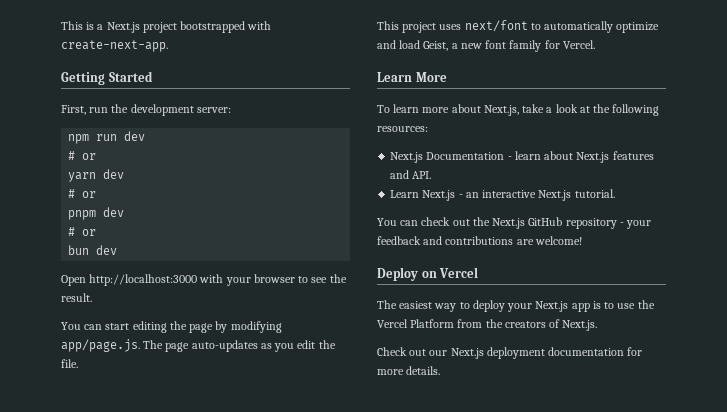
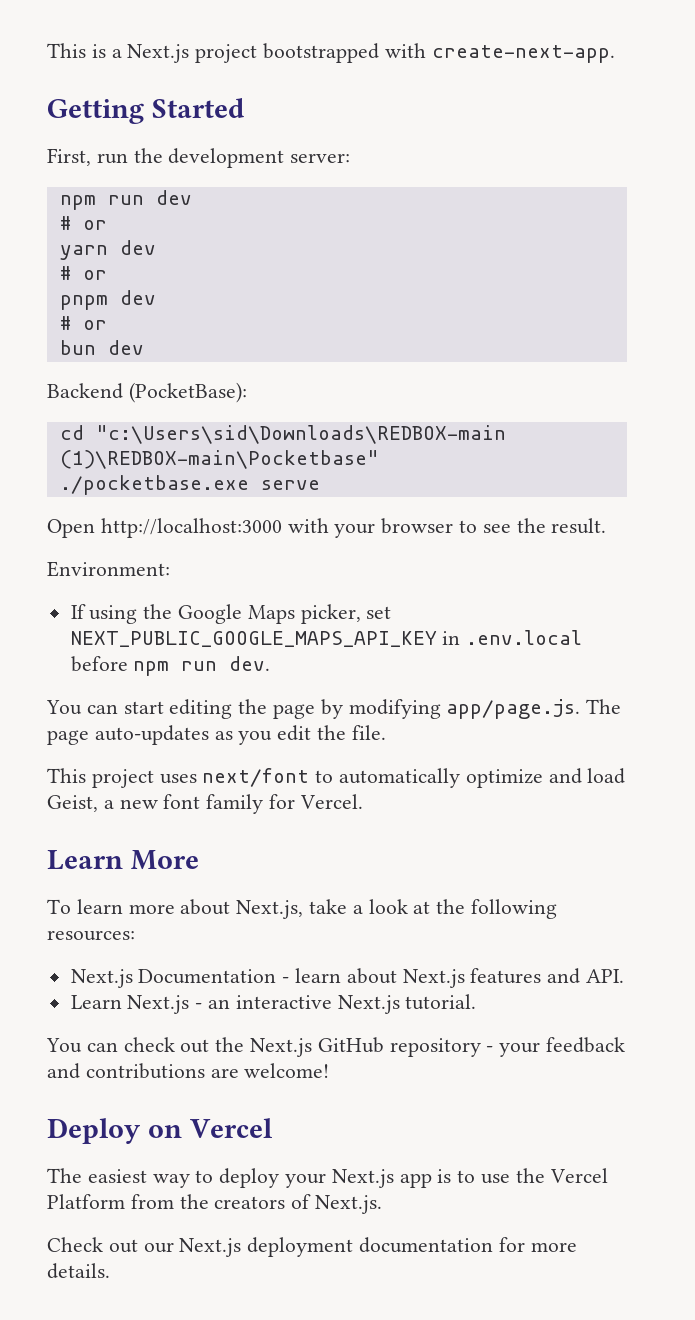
+ Backend (PocketBase):
+ cd "c:\Users\sid\Downloads\REDBOX-main (1)\REDBOX-main\Pocketbase"
+ ./pocketbase.exe serve
+ Environment:
+ If using the Google Maps picker, set NEXT_PUBLIC_GOOGLE_MAPS_API_KEY in .env.local before npm run dev.

